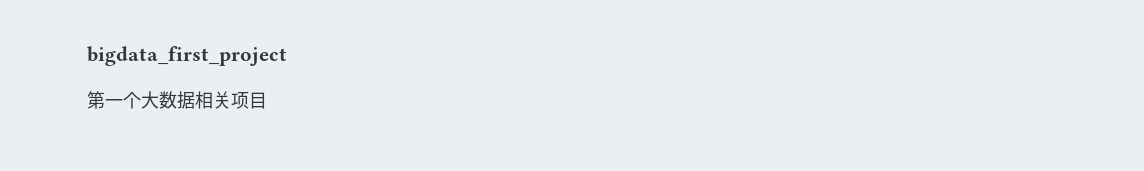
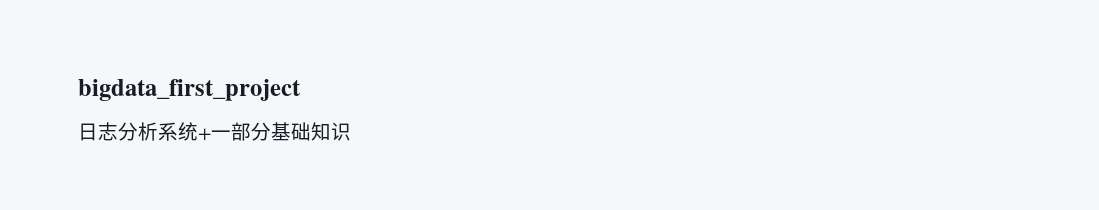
- 第一个大数据相关项目
+ 日志分析系统+一部分基础知识

